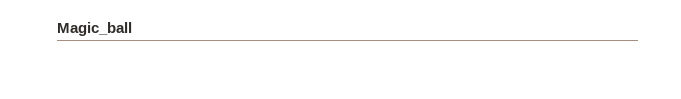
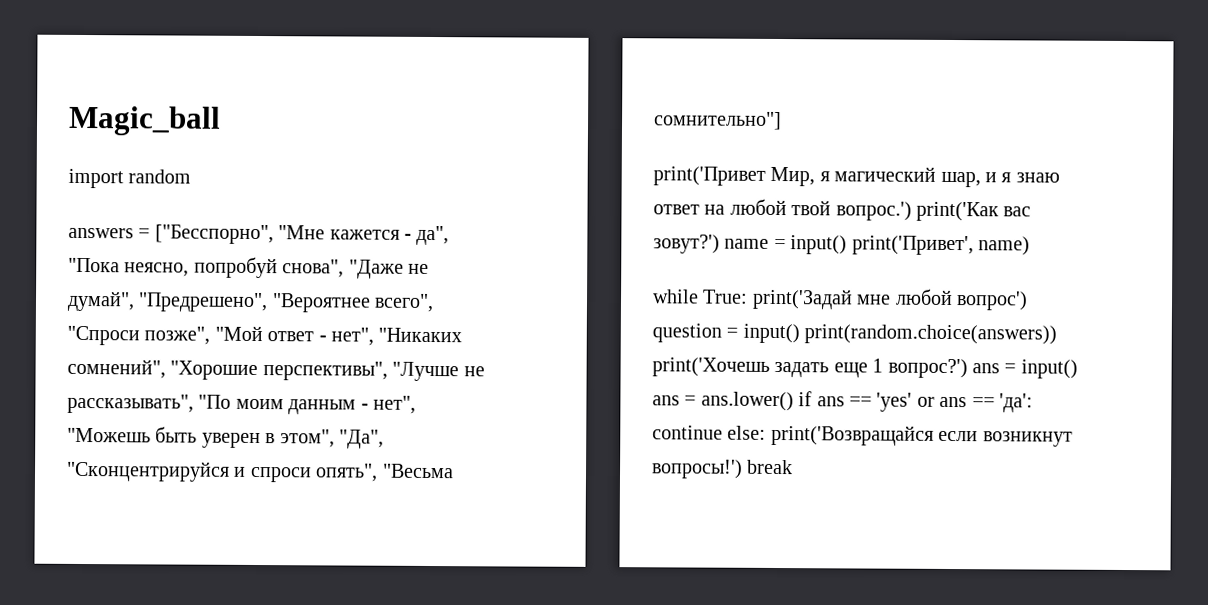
+ import random
+ answers = ["Бесспорно", "Мне кажется - да", "Пока неясно, попробуй снова", "Даже не думай", "Предрешено", "Вероятнее всего", "Спроси позже", "Мой ответ - нет", "Никаких сомнений", "Хорошие перспективы", "Лучше не рассказывать", "По моим данным - нет", "Можешь быть уверен в этом", "Да", "Сконцентрируйся и спроси опять", "Весьма сомнительно"]
+ print('Привет Мир, я магический шар, и я знаю ответ на любой твой вопрос.') print('Как вас зовут?') name = input() print('Привет', name)
+ while True: print('Задай мне любой вопрос') question = input() print(random.choice(answers)) print('Хочешь задать еще 1 вопрос?') ans = input() ans = ans.lower() if ans == 'yes' or ans == 'да': continue else: print('Возвращайся если возникнут вопросы!') break

